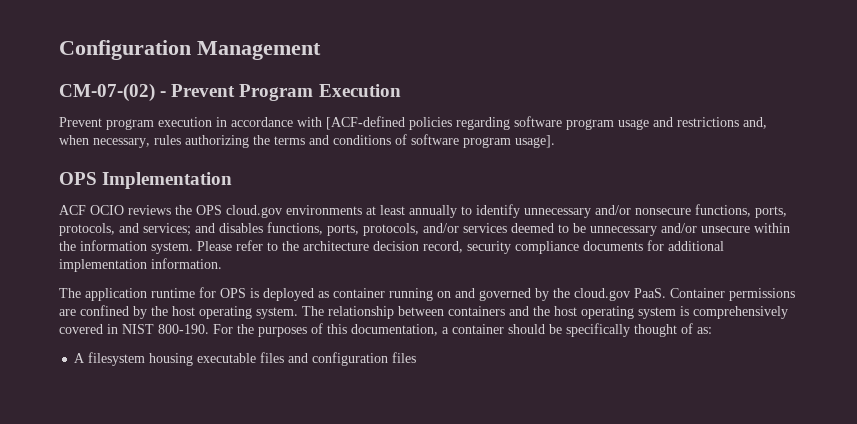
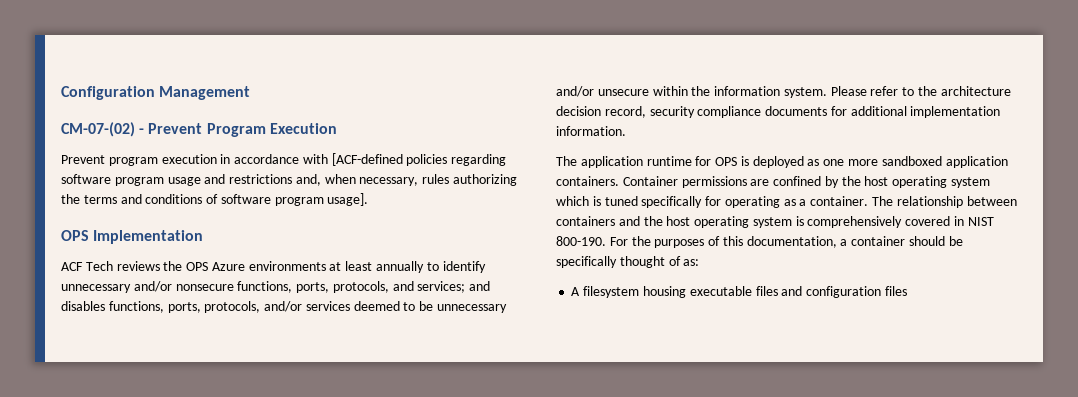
- ACF OCIO reviews the OPS cloud.gov environments at least annually to identify unnecessary and/or nonsecure functions, ports, protocols, and services; and disables functions, ports, protocols, and/or services deemed to be unnecessary and/or unsecure within the information system.
+ ACF Tech reviews the OPS Azure environments at least annually to identify unnecessary and/or nonsecure functions, ports, protocols, and services; and disables functions, ports, protocols, and/or services deemed to be unnecessary and/or unsecure within the information system.
- The application runtime for OPS is deployed as container running on and governed by the cloud.gov PaaS.
+ The application runtime for OPS is deployed as one more sandboxed application containers.
- Container permissions are confined by the host operating system.
+ Container permissions are confined by the host operating system which is tuned specifically for operating as a container.

